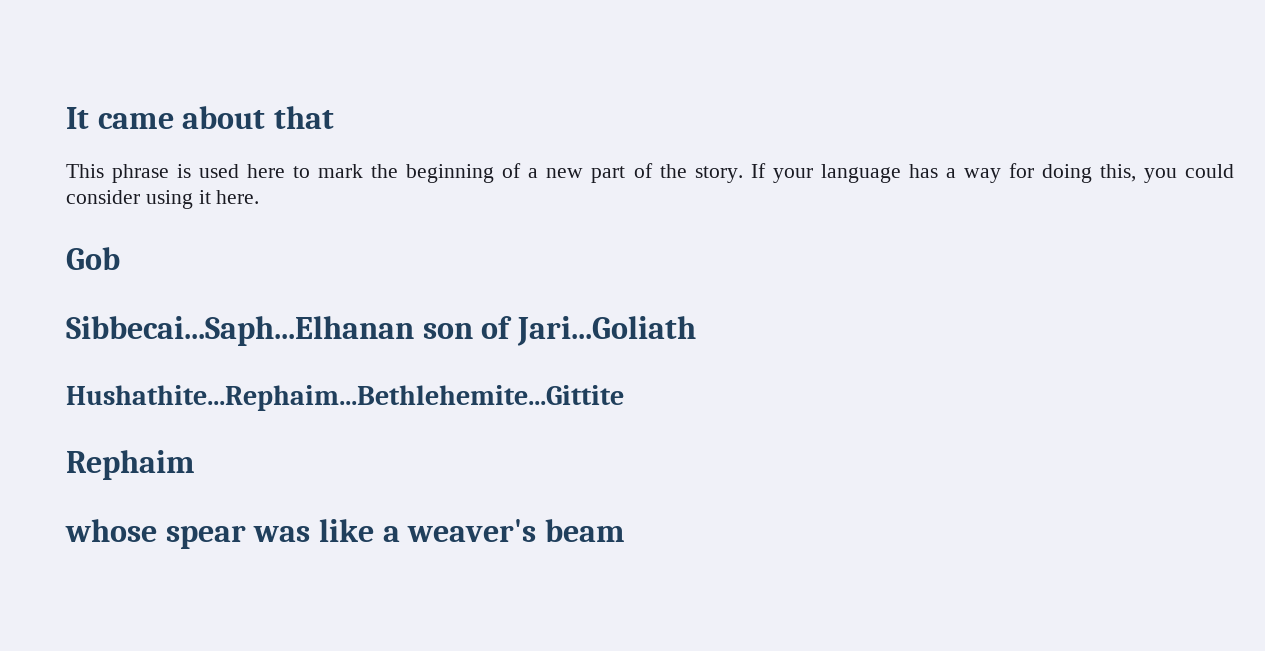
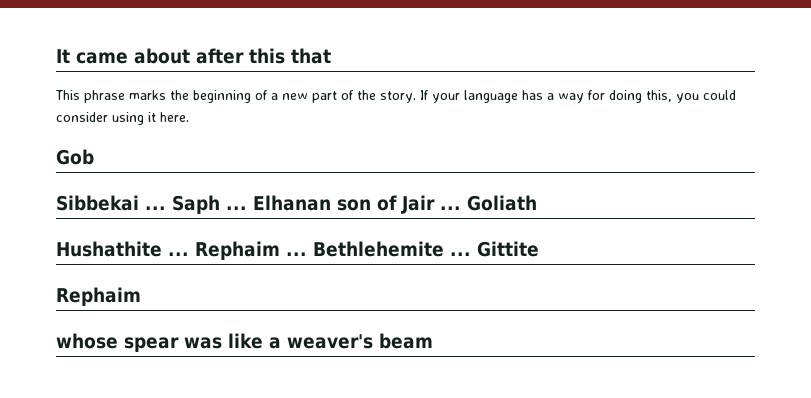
- It came about that
+ It came about after this that
- This phrase is used here to mark the beginning of a new part of the story.
+ This phrase marks the beginning of a new part of the story.
- Sibbecai...Saph...Elhanan son of Jari...Goliath
- Hushathite...Rephaim...Bethlehemite...Gittite
+ Sibbekai ... Saph ... Elhanan son of Jair ... Goliath
+ Hushathite ... Rephaim ... Bethlehemite ... Gittite

